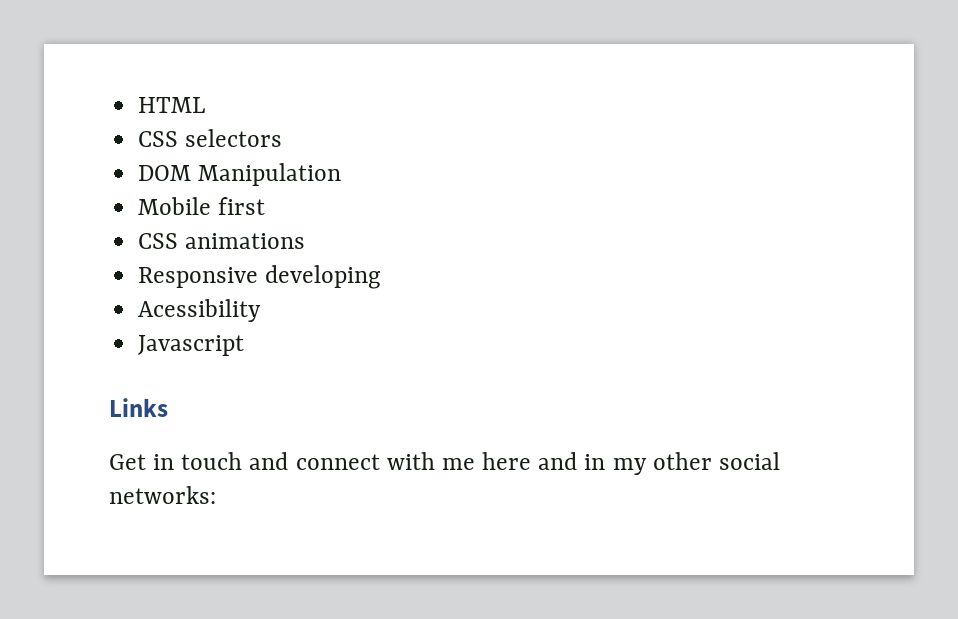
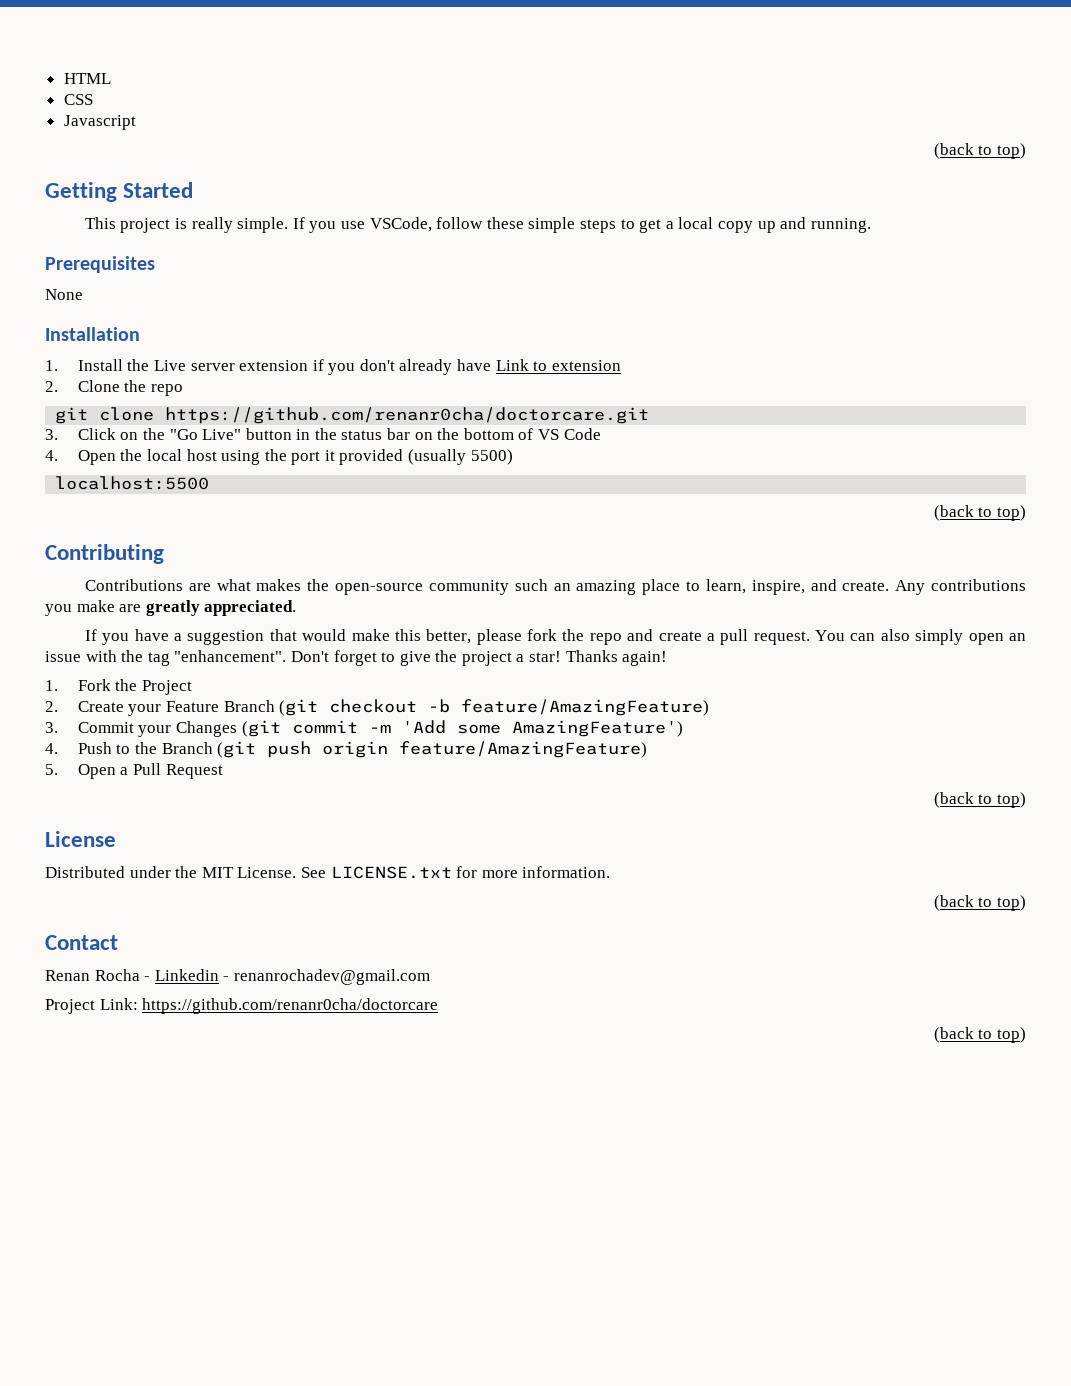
- CSS selectors
- DOM Manipulation
- Mobile first
- CSS animations
- Responsive developing
- Acessibility
+ CSS
  Javascript
- Links
- Get in touch and connect with me here and in my other social networks:
+ (back to top)
+ Getting Started
+ This project is really simple. If you use VSCode, follow these simple steps to get a local copy up and running.
+ Prerequisites
+ None
+ Installation
+ 1. Install the Live server extension if you don't already have Link to extension
+ 2. Clone the repo
+ git clone https://github.com/renanr0cha/doctorcare.git
+ 3. Click on the "Go Live" button in the status bar on the bottom of VS Code
+ 4. Open the local host using the port it provided (usually 5500)
+ localhost:5500
+ (back to top)
+ Contributing
+ Contributions are what makes the open-source community such an amazing place to learn, inspire, and create. Any contributions you make are greatly appreciated.
+ If you have a suggestion that would make this better, please fork the repo and create a pull request. You can also simply open an issue with the tag "enhancement". Don't forget to give the project a star! Thanks again!
+ 1. Fork the Project
+ 2. Create your Feature Branch (git checkout -b feature/AmazingFeature)
+ 3. Commit your Changes (git commit -m 'Add some AmazingFeature')
+ 4. Push to the Branch (git push origin feature/AmazingFeature)
+ 5. Open a Pull Request
+ (back to top)
+ License
+ Distributed under the MIT License. See LICENSE.txt for more information.
+ (back to top)
+ Contact
+ Renan Rocha - Linkedin - renanrochadev@gmail.com
+ Project Link: https://github.com/renanr0cha/doctorcare
+ (back to top)

